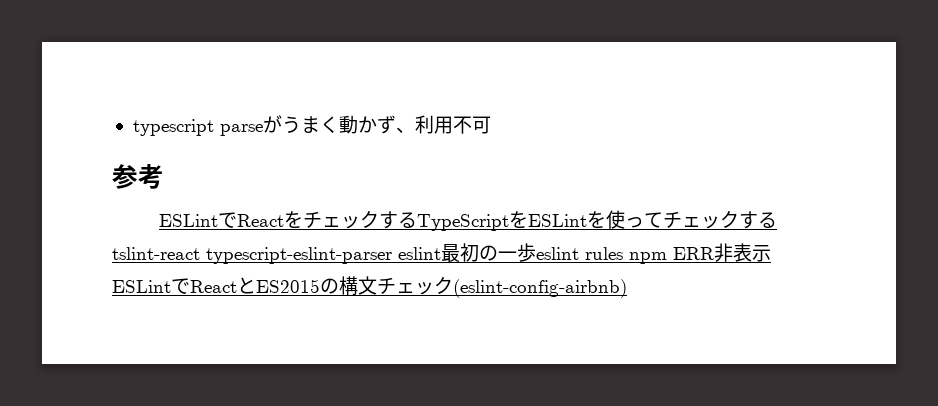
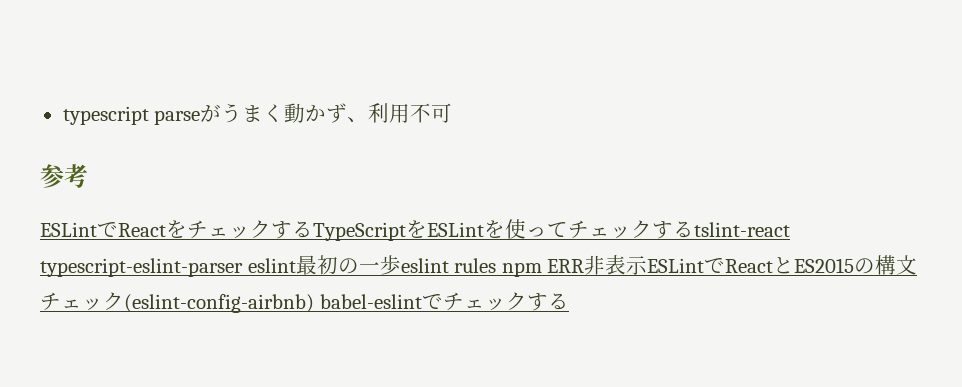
- ESLintでReactをチェックするTypeScriptをESLintを使ってチェックするtslint-react typescript-eslint-parser eslint最初の一歩eslint rules npm ERR非表示ESLintでReactとES2015の構文チェック(eslint-config-airbnb)
+ ESLintでReactをチェックするTypeScriptをESLintを使ってチェックするtslint-react typescript-eslint-parser eslint最初の一歩eslint rules npm ERR非表示ESLintでReactとES2015の構文チェック(eslint-config-airbnb) babel-eslintでチェックする

